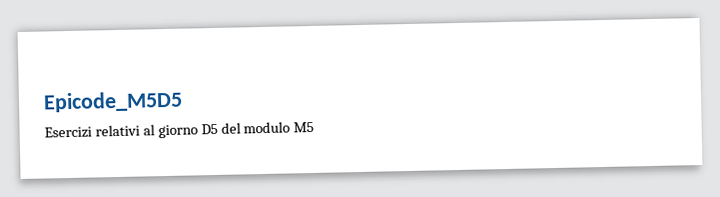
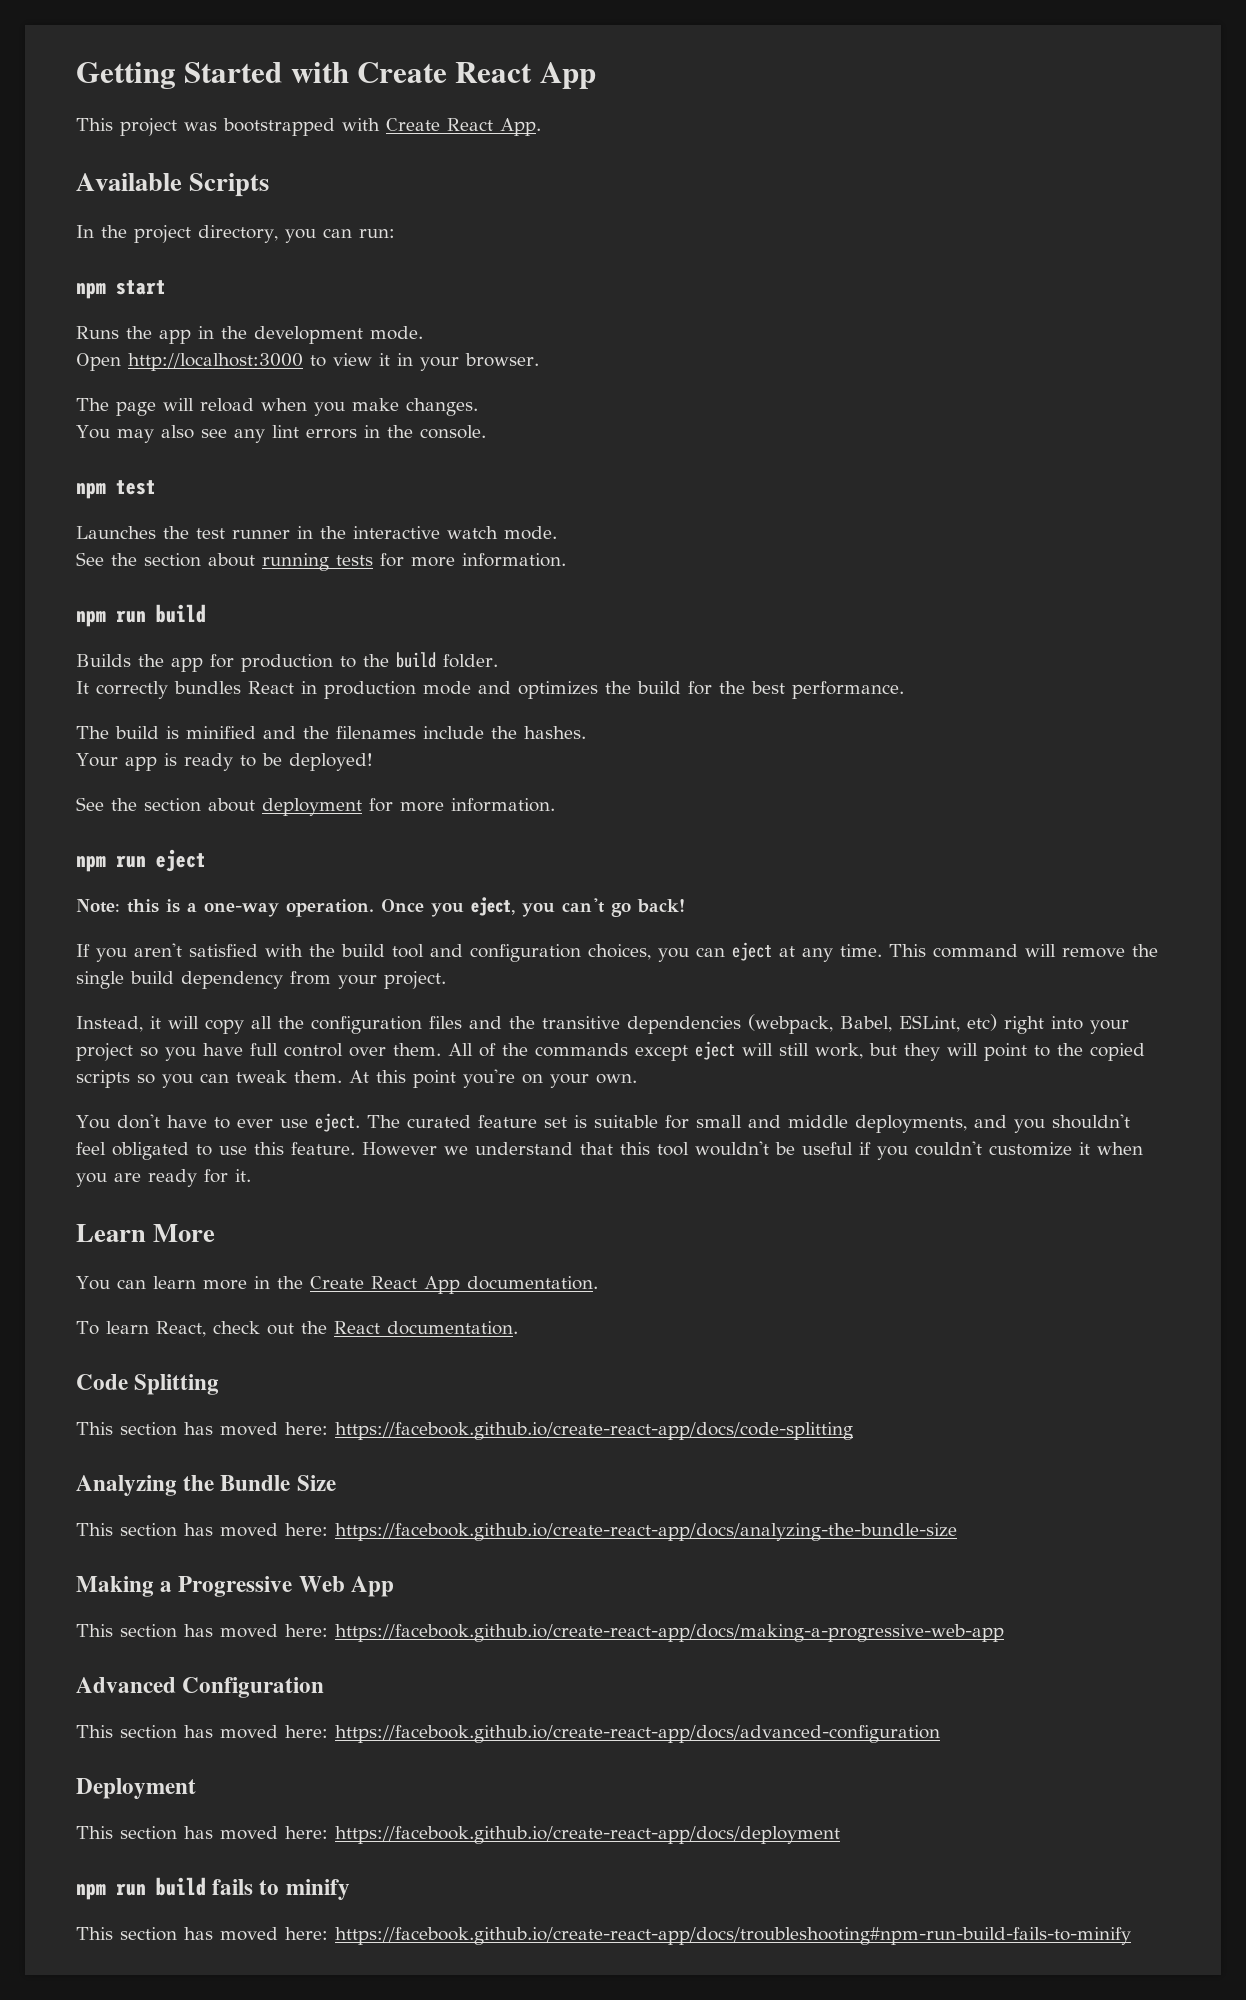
- Epicode_M5D5
- Esercizi relativi al giorno D5 del modulo M5
+ Getting Started with Create React App
+ This project was bootstrapped with Create React App.
+ Available Scripts
+ In the project directory, you can run:
+ npm start
+ Runs the app in the development mode.
+ Open http://localhost:3000 to view it in your browser.
+ The page will reload when you make changes.
+ You may also see any lint errors in the console.
+ npm test
+ Launches the test runner in the interactive watch mode.
+ See the section about running tests for more information.
+ npm run build
+ Builds the app for production to the build folder.
+ It correctly bundles React in production mode and optimizes the build for the best performance.
+ The build is minified and the filenames include the hashes.
+ Your app is ready to be deployed!
+ See the section about deployment for more information.
+ npm run eject
+ Note: this is a one-way operation. Once you eject, you can't go back!
+ If you aren't satisfied with the build tool and configuration choices, you can eject at any time. This command will remove the single build dependency from your project.
+ Instead, it will copy all the configuration files and the transitive dependencies (webpack, Babel, ESLint, etc) right into your project so you have full control over them. All of the commands except eject will still work, but they will point to the copied scripts so you can tweak them. At this point you're on your own.
+ You don't have to ever use eject. The curated feature set is suitable for small and middle deployments, and you shouldn't feel obligated to use this feature. However we understand that this tool wouldn't be useful if you couldn't customize it when you are ready for it.
+ Learn More
+ You can learn more in the Create React App documentation.
+ To learn React, check out the React documentation.
+ Code Splitting
+ This section has moved here: https://facebook.github.io/create-react-app/docs/code-splitting
+ Analyzing the Bundle Size
+ This section has moved here: https://facebook.github.io/create-react-app/docs/analyzing-the-bundle-size
+ Making a Progressive Web App
+ This section has moved here: https://facebook.github.io/create-react-app/docs/making-a-progressive-web-app
+ Advanced Configuration
+ This section has moved here: https://facebook.github.io/create-react-app/docs/advanced-configuration
+ Deployment
+ This section has moved here: https://facebook.github.io/create-react-app/docs/deployment
+ npm run build fails to minify
+ This section has moved here: https://facebook.github.io/create-react-app/docs/troubleshooting#npm-run-build-fails-to-minify

